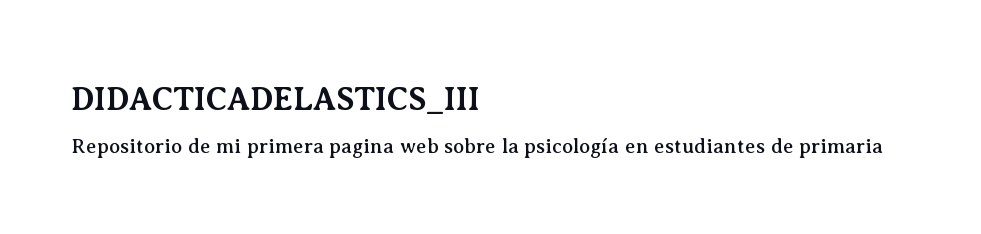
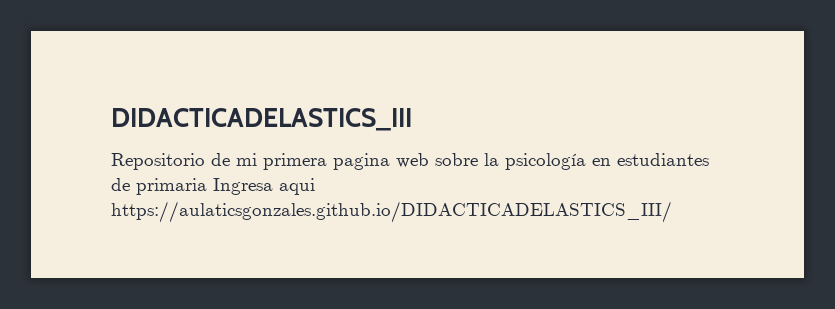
- Repositorio de mi primera pagina web sobre la psicología en estudiantes de primaria
+ Repositorio de mi primera pagina web sobre la psicología en estudiantes de primaria Ingresa aqui https://aulaticsgonzales.github.io/DIDACTICADELASTICS_III/

